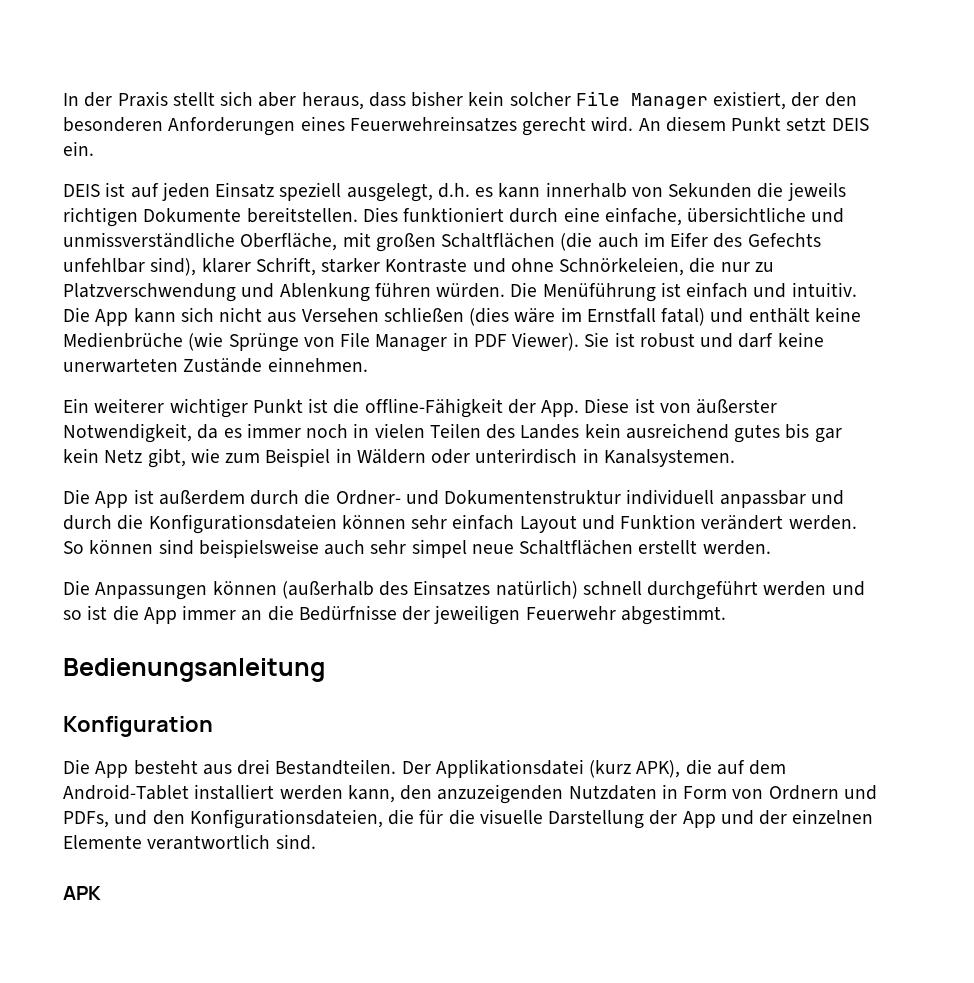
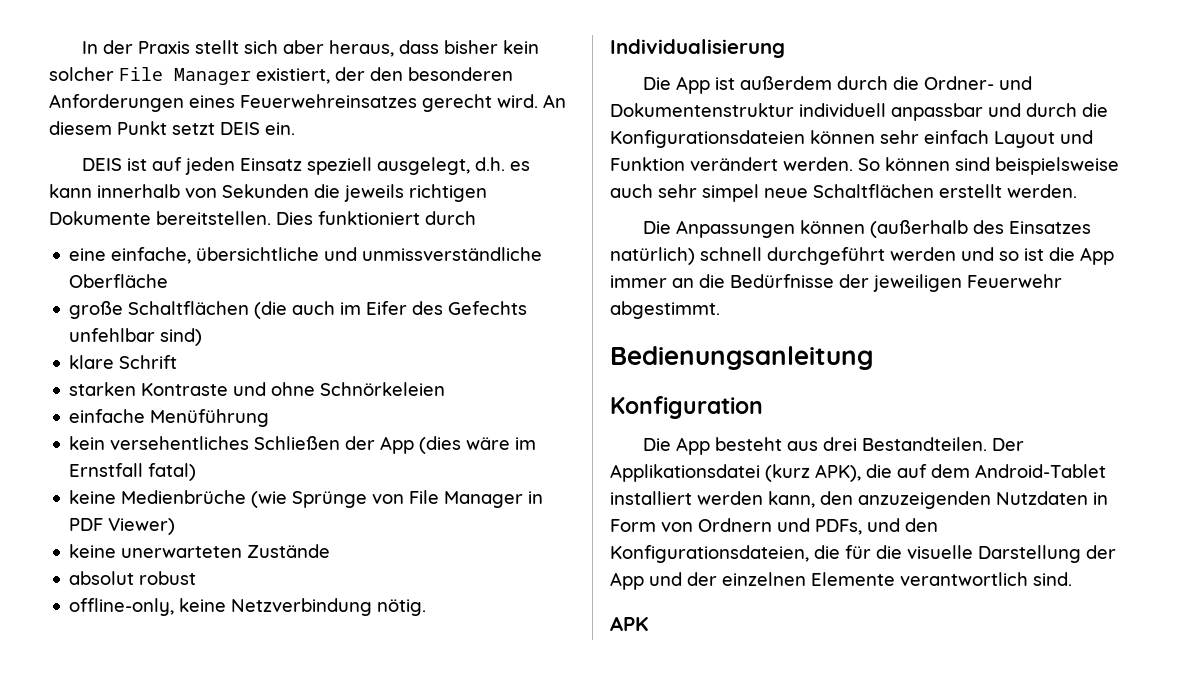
- Dies funktioniert durch eine einfache, übersichtliche und unmissverständliche Oberfläche, mit großen Schaltflächen (die auch im Eifer des Gefechts unfehlbar sind), klarer Schrift, starker Kontraste und ohne Schnörkeleien, die nur zu Platzverschwendung und Ablenkung führen würden. Die Menüführung ist einfach und intuitiv. Die App kann sich nicht aus Versehen schließen (dies wäre im Ernstfall fatal) und enthält keine Medienbrüche (wie Sprünge von File Manager in PDF Viewer). Sie ist robust und darf keine unerwarteten Zustände einnehmen.
- Ein weiterer wichtiger Punkt ist die offline-Fähigkeit der App. Diese ist von äußerster Notwendigkeit, da es immer noch in vielen Teilen des Landes kein ausreichend gutes bis gar kein Netz gibt, wie zum Beispiel in Wäldern oder unterirdisch in Kanalsystemen.
+ Dies funktioniert durch
+ eine einfache, übersichtliche und unmissverständliche Oberfläche
+ große Schaltflächen (die auch im Eifer des Gefechts unfehlbar sind)
+ klare Schrift
+ starken Kontraste und ohne Schnörkeleien
+ einfache Menüführung
+ kein versehentliches Schließen der App (dies wäre im Ernstfall fatal)
+ keine Medienbrüche (wie Sprünge von File Manager in PDF Viewer)
+ keine unerwarteten Zustände
+ absolut robust
+ offline-only, keine Netzverbindung nötig.
+ Individualisierung

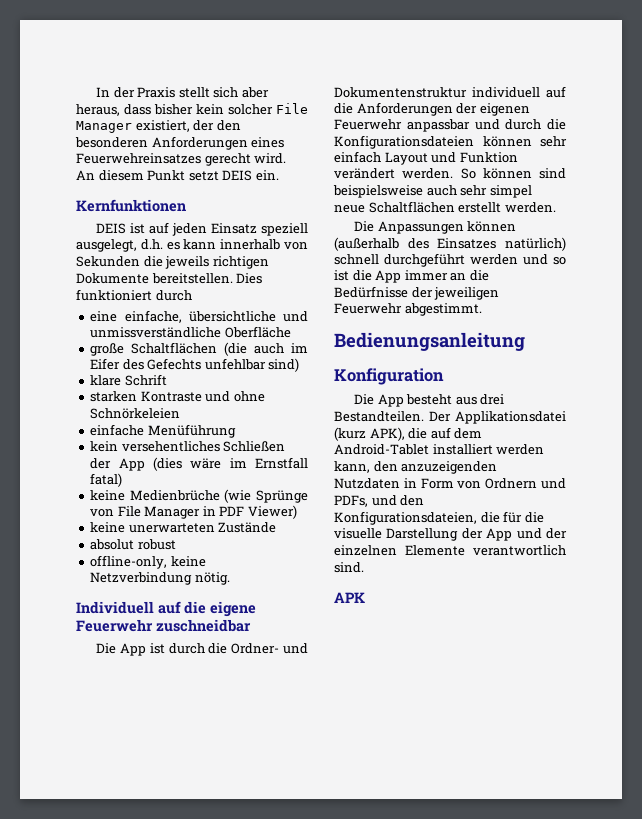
+ Kernfunktionen
- Individualisierung
+ Individuell auf die eigene Feuerwehr zuschneidbar
- Die App ist außerdem durch die Ordner- und Dokumentenstruktur individuell anpassbar und durch die Konfigurationsdateien können sehr einfach Layout und Funktion verändert werden.
+ Die App ist durch die Ordner- und Dokumentenstruktur individuell auf die Anforderungen der eigenen Feuerwehr anpassbar und durch die Konfigurationsdateien können sehr einfach Layout und Funktion verändert werden.

